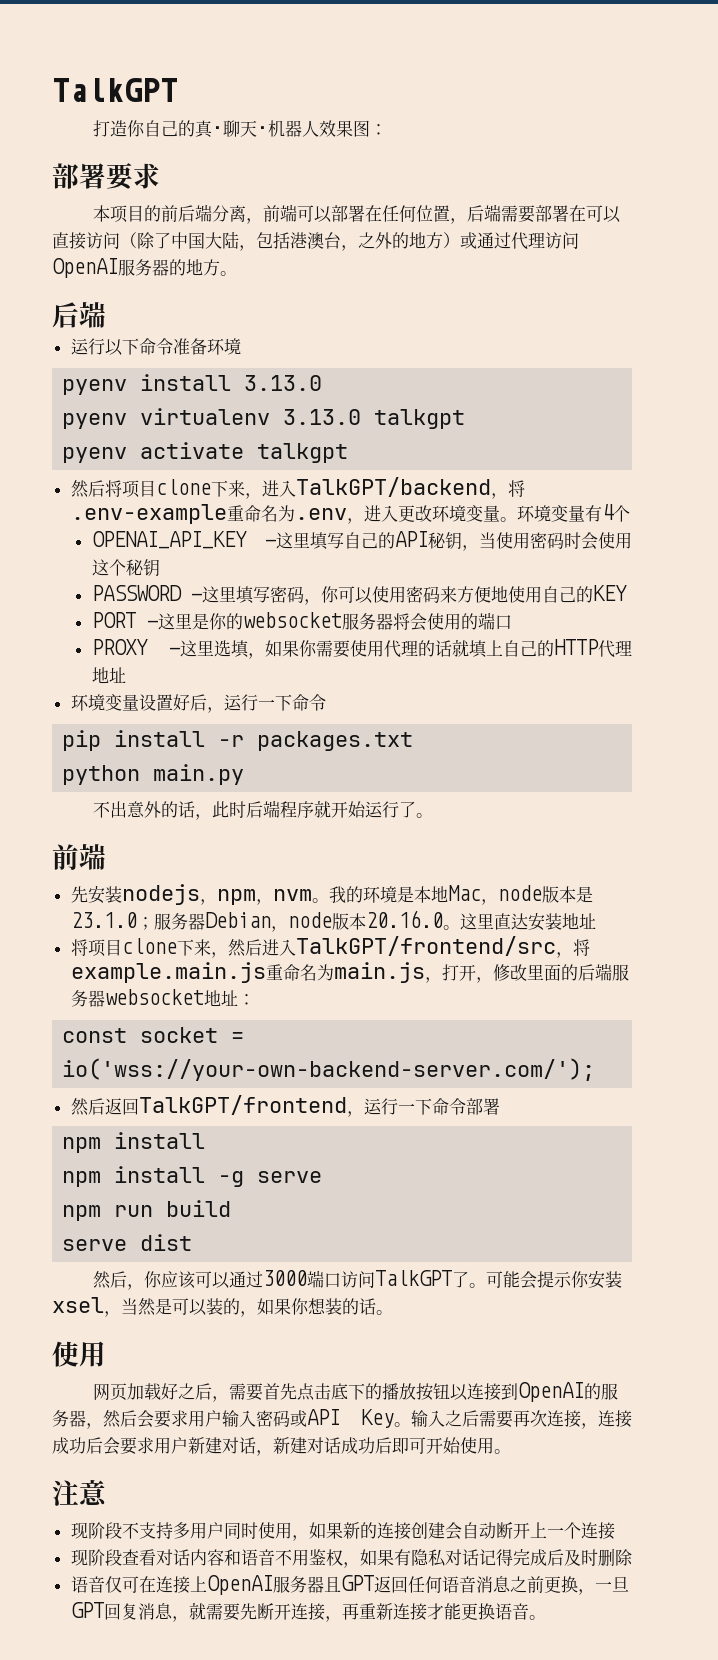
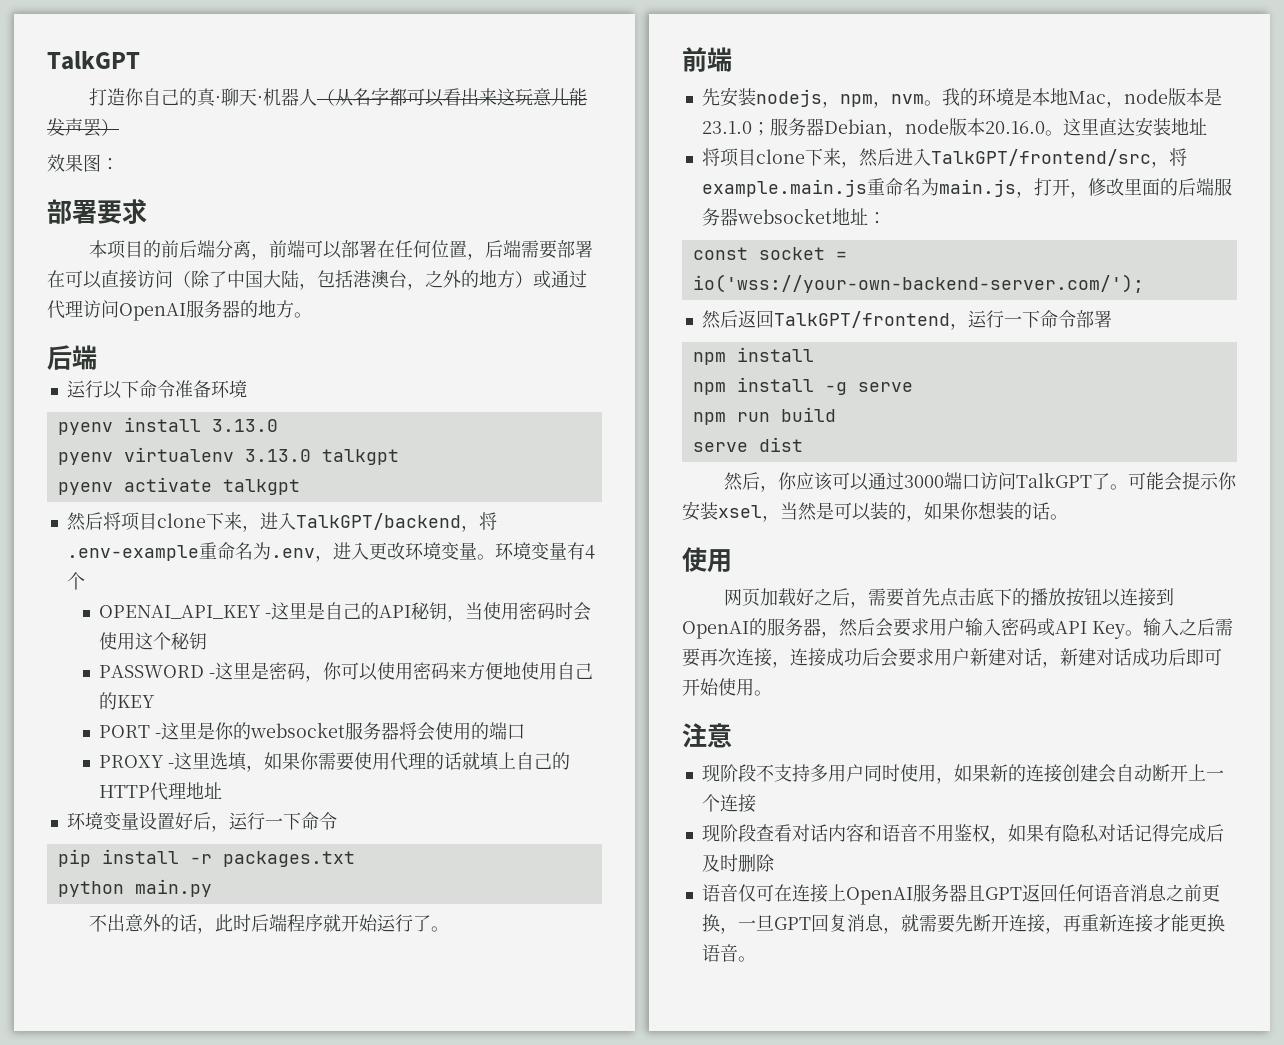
- 打造你自己的真·聊天·机器人效果图：
+ 打造你自己的真·聊天·机器人（从名字都可以看出来这玩意儿能发声罢）
+ 效果图：
- OPENAI_API_KEY -这里填写自己的API秘钥，当使用密码时会使用这个秘钥
+ OPENAI_API_KEY -这里是自己的API秘钥，当使用密码时会使用这个秘钥
- PASSWORD -这里填写密码，你可以使用密码来方便地使用自己的KEY
+ PASSWORD -这里是密码，你可以使用密码来方便地使用自己的KEY

